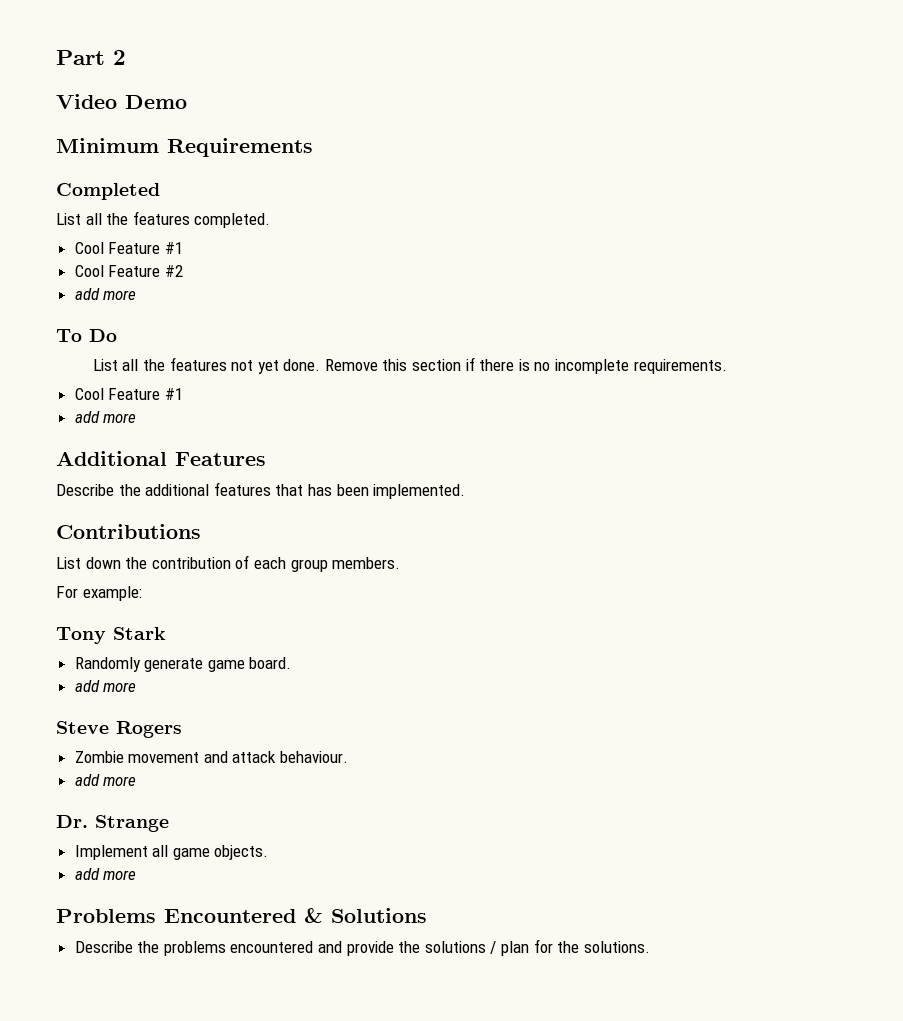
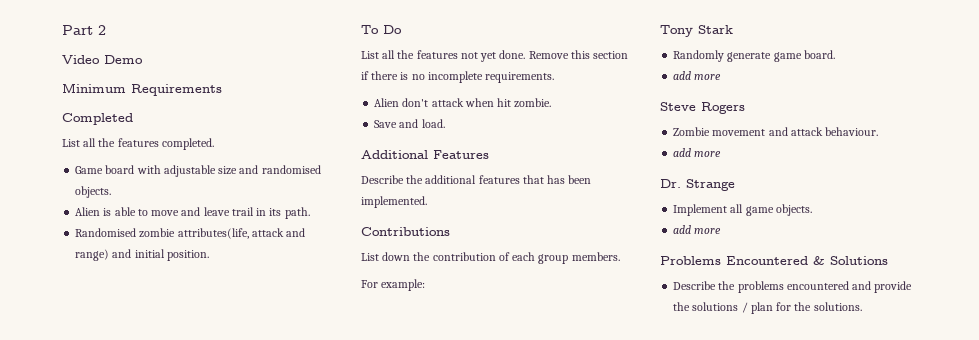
  List all the features completed.
- Cool Feature #1
- Cool Feature #2
- add more
+ Game board with adjustable size and randomised objects.
+ Alien is able to move and leave trail in its path.
+ Randomised zombie attributes(life, attack and range) and initial position.
  Remove this section if there is no incomplete requirements.
- Cool Feature #1
- add more
+ Alien don't attack when hit zombie.
+ Save and load.

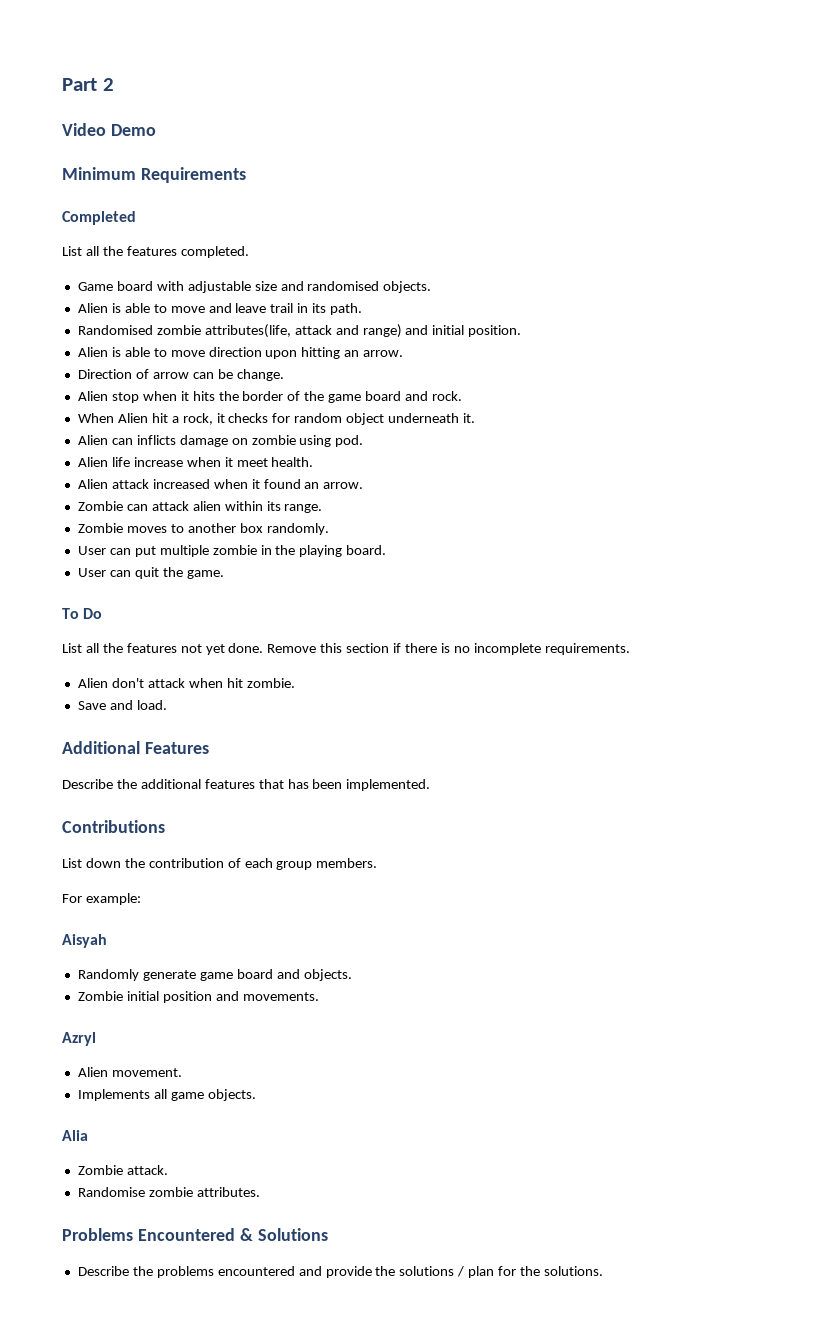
+ Alien is able to move direction upon hitting an arrow.
+ Direction of arrow can be change.
+ Alien stop when it hits the border of the game board and rock.
+ When Alien hit a rock, it checks for random object underneath it.
+ Alien can inflicts damage on zombie using pod.
+ Alien life increase when it meet health.
+ Alien attack increased when it found an arrow.
+ Zombie can attack alien within its range.
+ Zombie moves to another box randomly.
+ User can put multiple zombie in the playing board.
+ User can quit the game.
- Tony Stark
+ Aisyah
- Randomly generate game board.
- add more
- Steve Rogers
- Zombie movement and attack behaviour.
- add more
- Dr. Strange
- Implement all game objects.
- add more
+ Randomly generate game board and objects.
+ Zombie initial position and movements.
+ Azryl
+ Alien movement.
+ Implements all game objects.
+ Alia
+ Zombie attack.
+ Randomise zombie attributes.

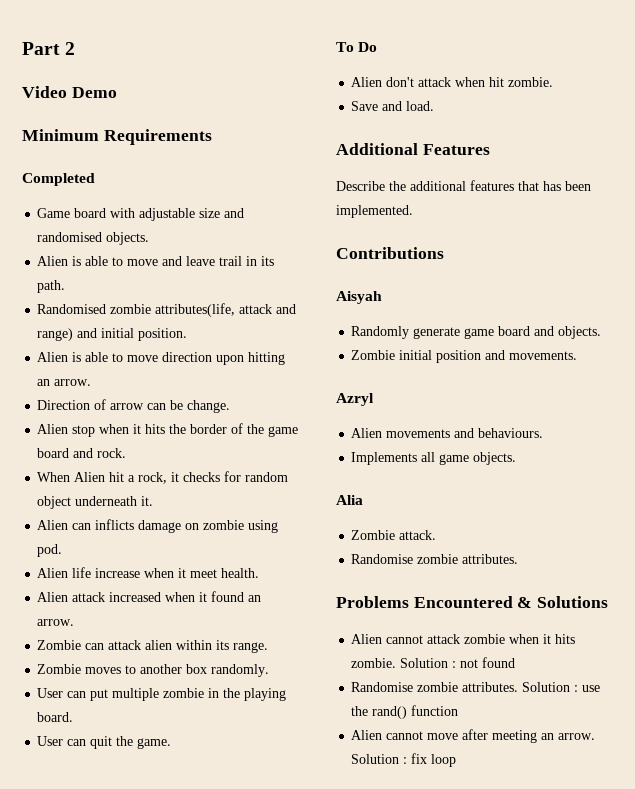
- List all the features completed.
- List all the features not yet done. Remove this section if there is no incomplete requirements.
- List down the contribution of each group members.
- For example:
- Alien movement.
+ Alien movements and behaviours.
- Describe the problems encountered and provide the solutions / plan for the solutions.
+ Alien cannot attack zombie when it hits zombie. Solution : not found
+ Randomise zombie attributes. Solution : use the rand() function
+ Alien cannot move after meeting an arrow. Solution : fix loop

